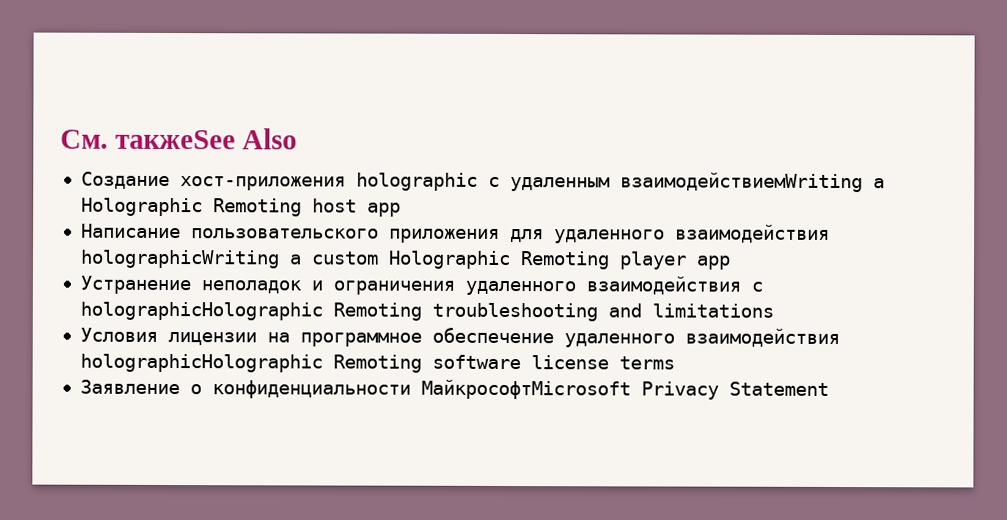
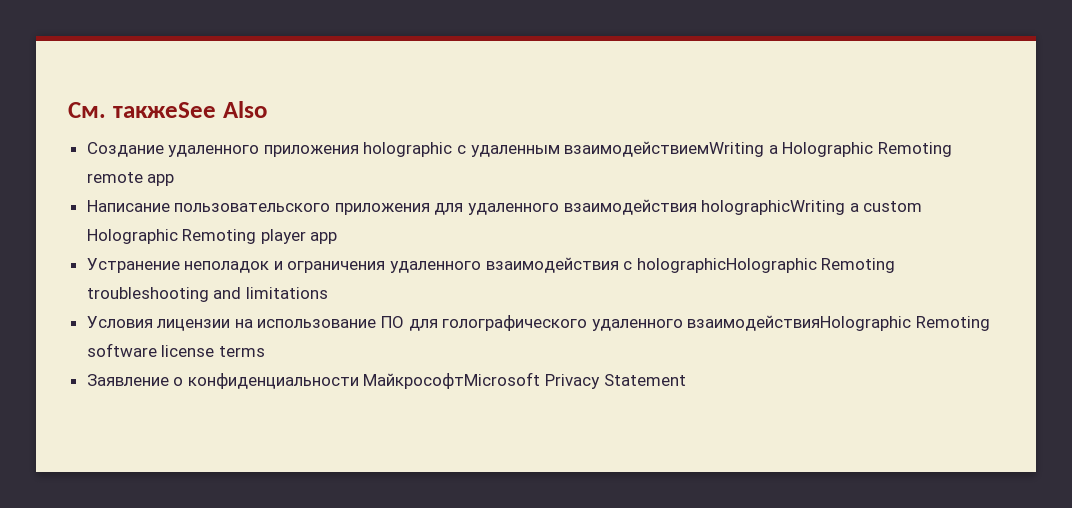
- Создание хост-приложения holographic с удаленным взаимодействиемWriting a Holographic Remoting host app
+ Создание удаленного приложения holographic с удаленным взаимодействиемWriting a Holographic Remoting remote app
- Условия лицензии на программное обеспечение удаленного взаимодействия holographicHolographic Remoting software license terms
+ Условия лицензии на использование ПО для голографического удаленного взаимодействияHolographic Remoting software license terms

